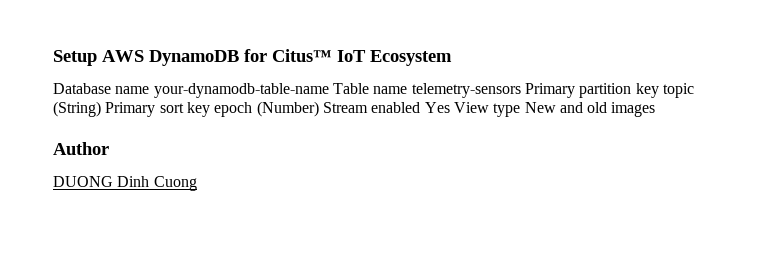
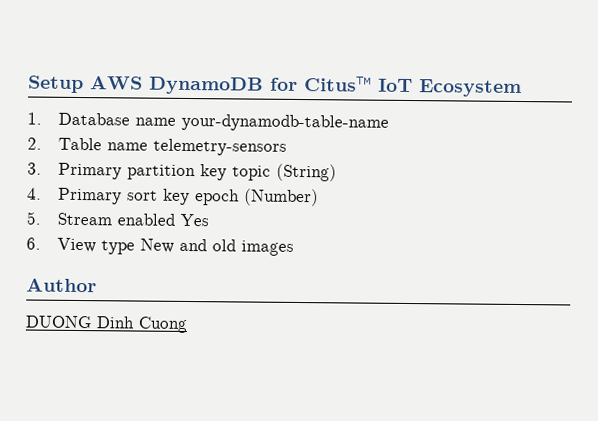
- Database name your-dynamodb-table-name Table name telemetry-sensors Primary partition key topic (String) Primary sort key epoch (Number) Stream enabled Yes View type New and old images
+ 1. Database name your-dynamodb-table-name
+ 2. Table name telemetry-sensors
+ 3. Primary partition key topic (String)
+ 4. Primary sort key epoch (Number)
+ 5. Stream enabled Yes
+ 6. View type New and old images

